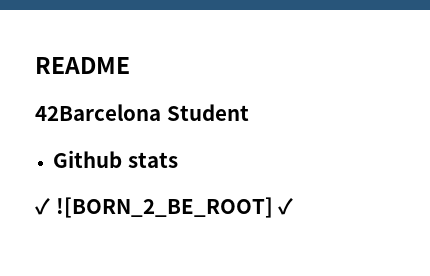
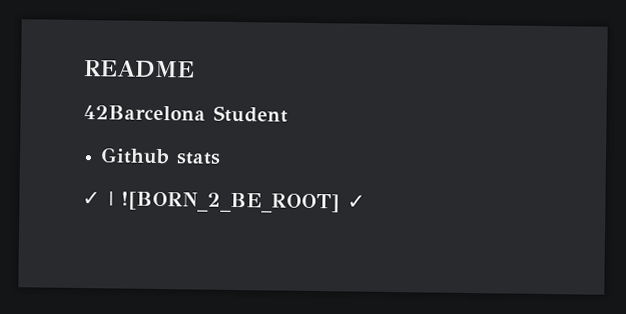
- ✓ ![BORN_2_BE_ROOT] ✓
+ ✓ | ![BORN_2_BE_ROOT] ✓

